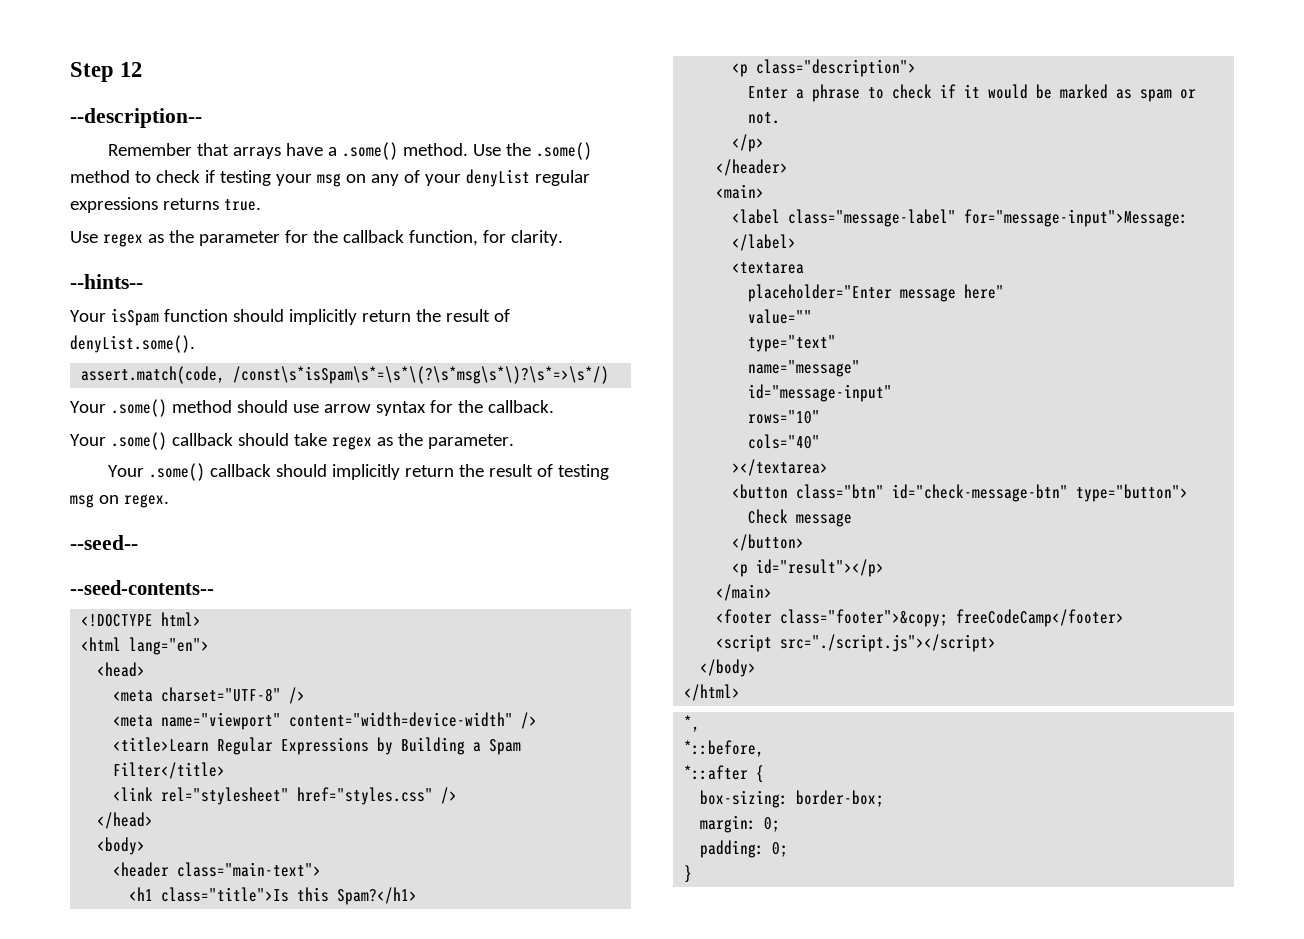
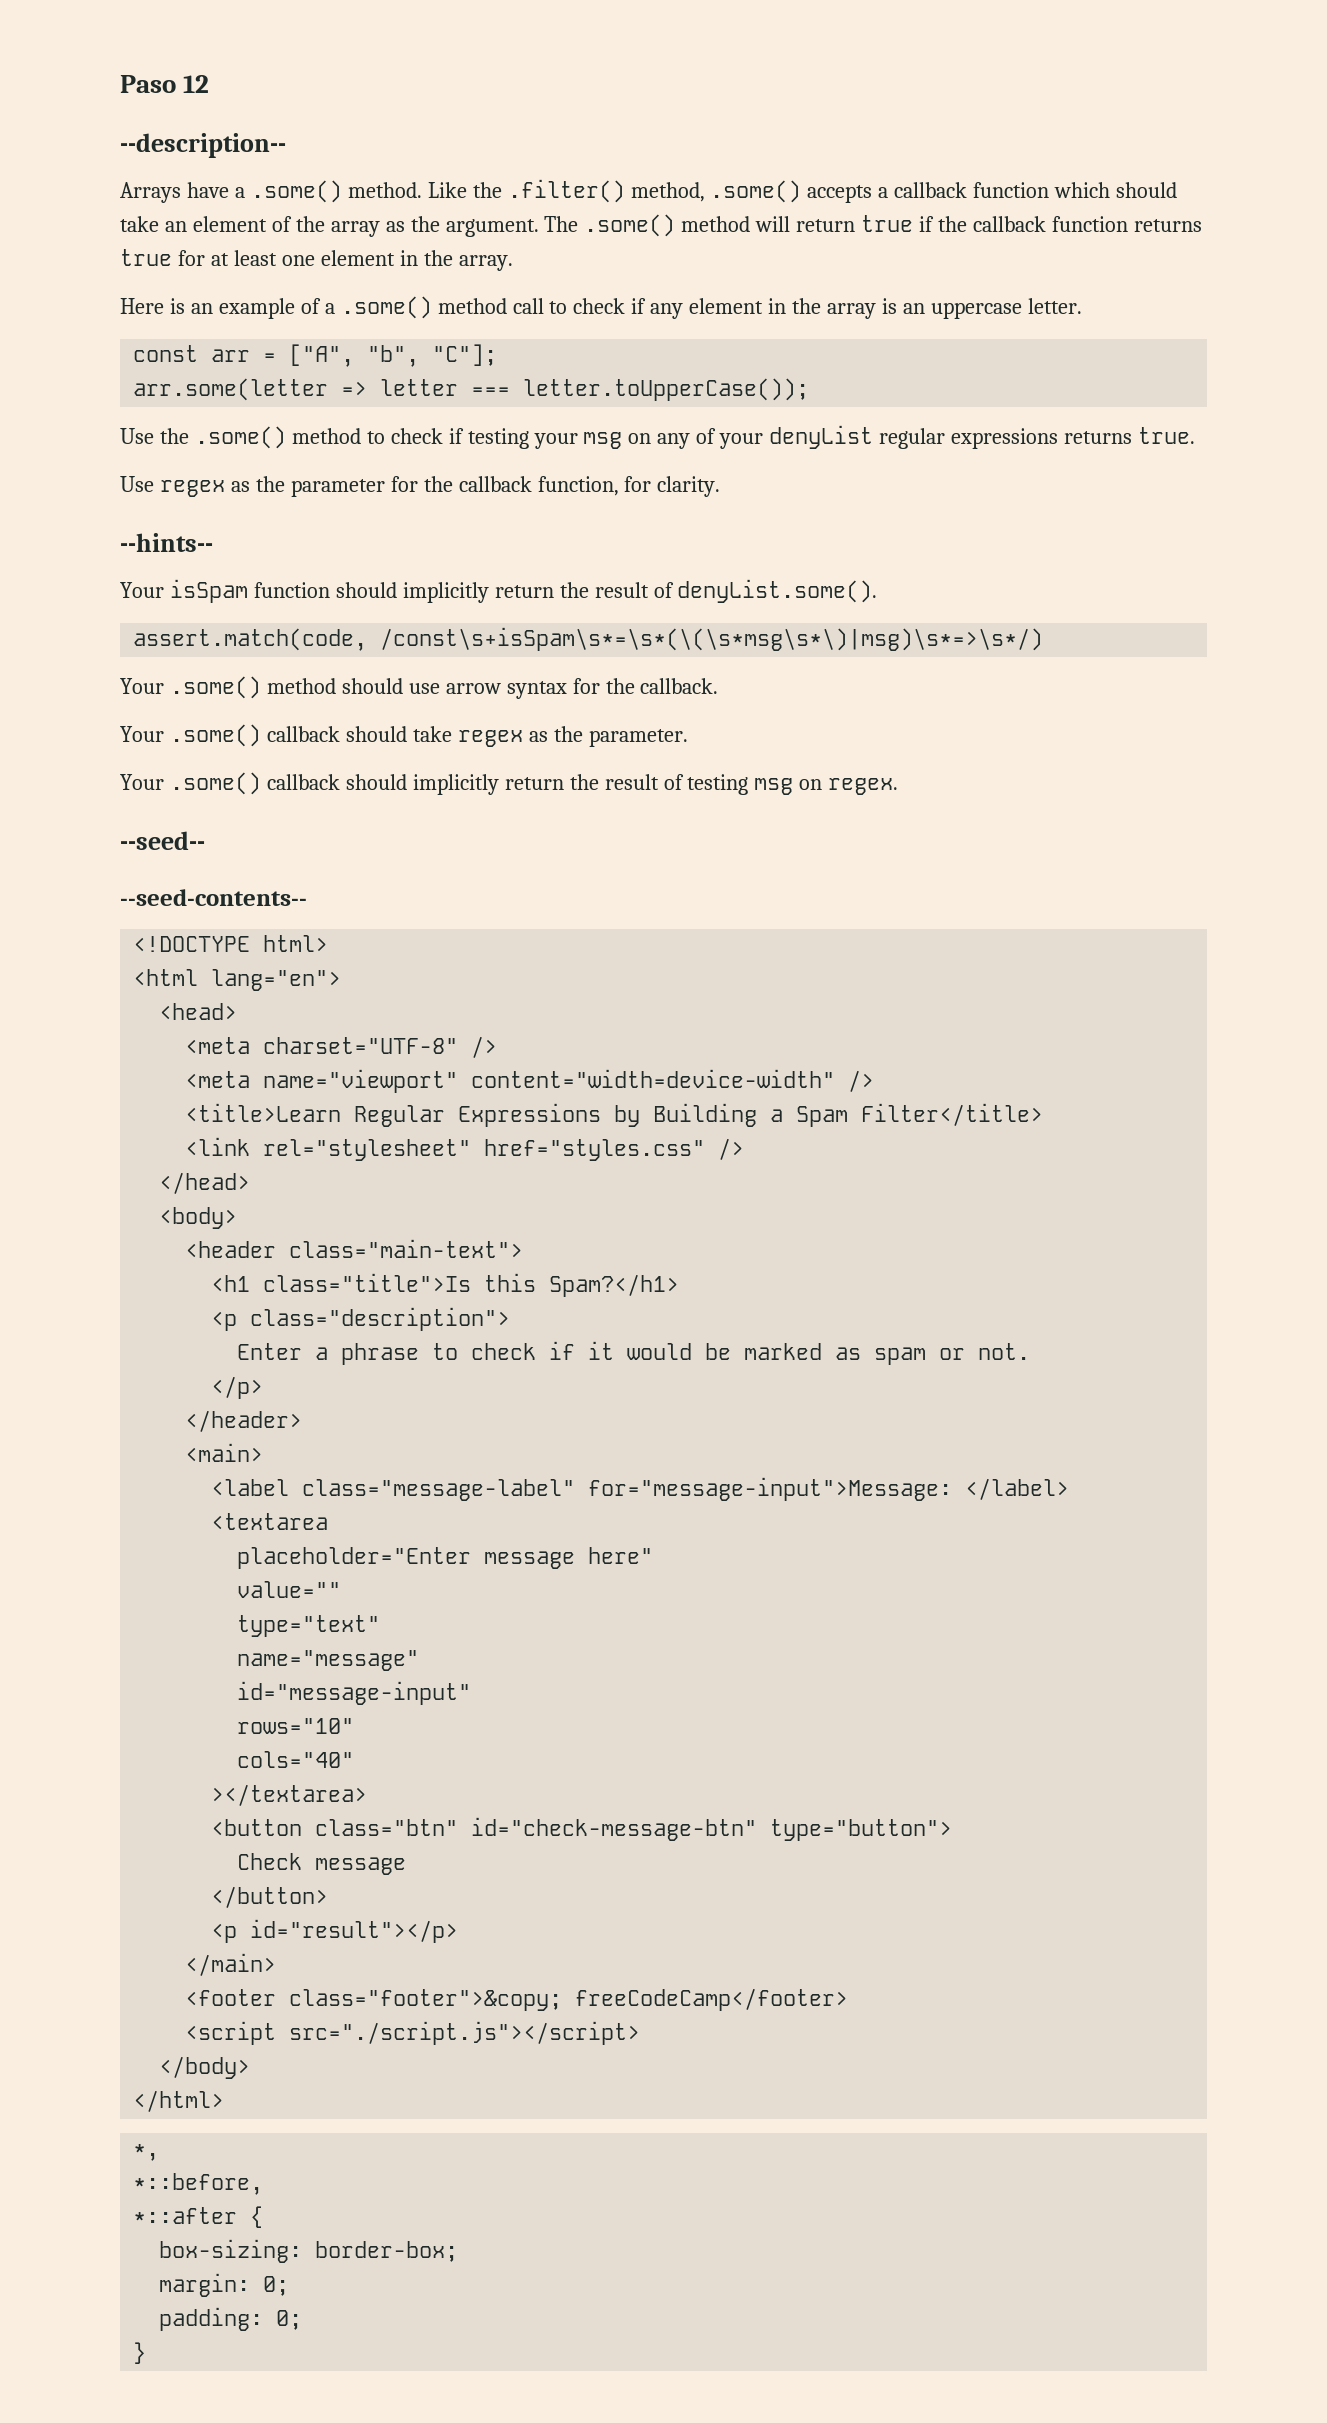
- Step 12
+ Paso 12
- Remember that arrays have a .some() method. Use the .some() method to check if testing your msg on any of your denyList regular expressions returns true.
+ Arrays have a .some() method. Like the .filter() method, .some() accepts a callback function which should take an element of the array as the argument. The .some() method will return true if the callback function returns true for at least one element in the array.
+ Here is an example of a .some() method call to check if any element in the array is an uppercase letter.
+ const arr = ["A", "b", "C"];
+ arr.some(letter => letter === letter.toUpperCase());
+ Use the .some() method to check if testing your msg on any of your denyList regular expressions returns true.
- assert.match(code, /const\s*isSpam\s*=\s*\(?\s*msg\s*\)?\s*=>\s*/)
+ assert.match(code, /const\s+isSpam\s*=\s*(\(\s*msg\s*\)|msg)\s*=>\s*/)

